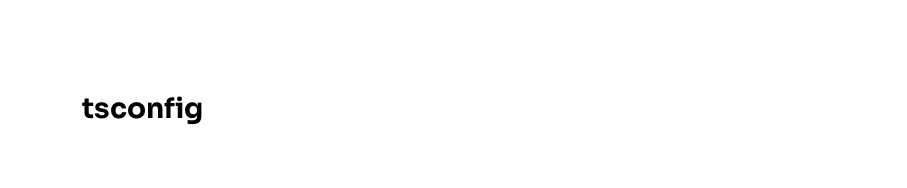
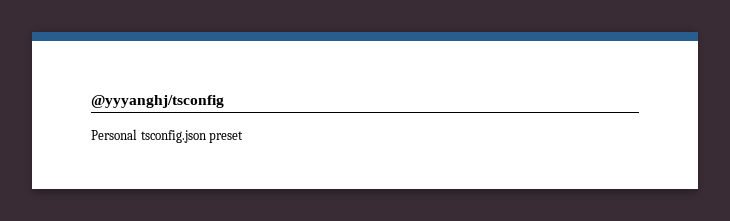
- tsconfig
+ @yyyanghj/tsconfig
+ Personal tsconfig.json preset

